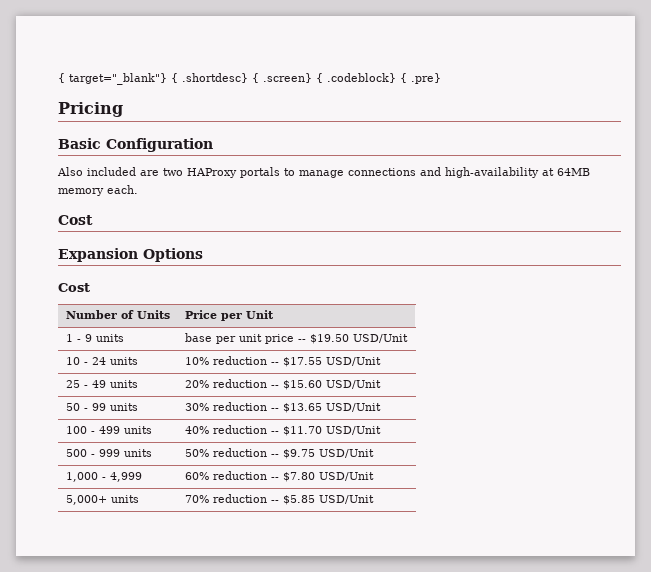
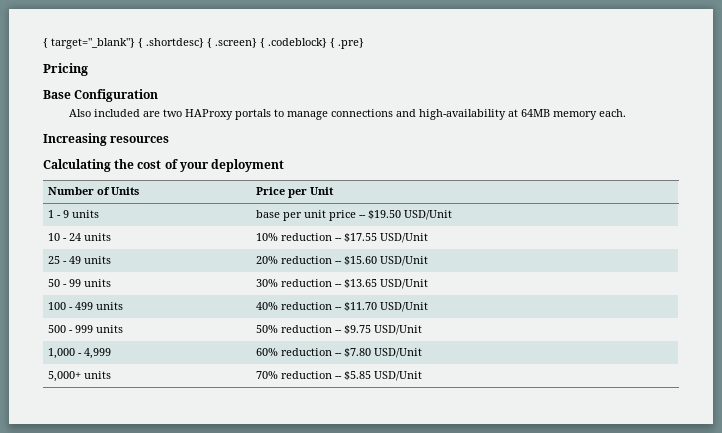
- Basic Configuration
+ Base Configuration
  Also included are two HAProxy portals to manage connections and high-availability at 64MB memory each.
- Cost
- Expansion Options
- Cost
+ Increasing resources
+ Calculating the cost of your deployment

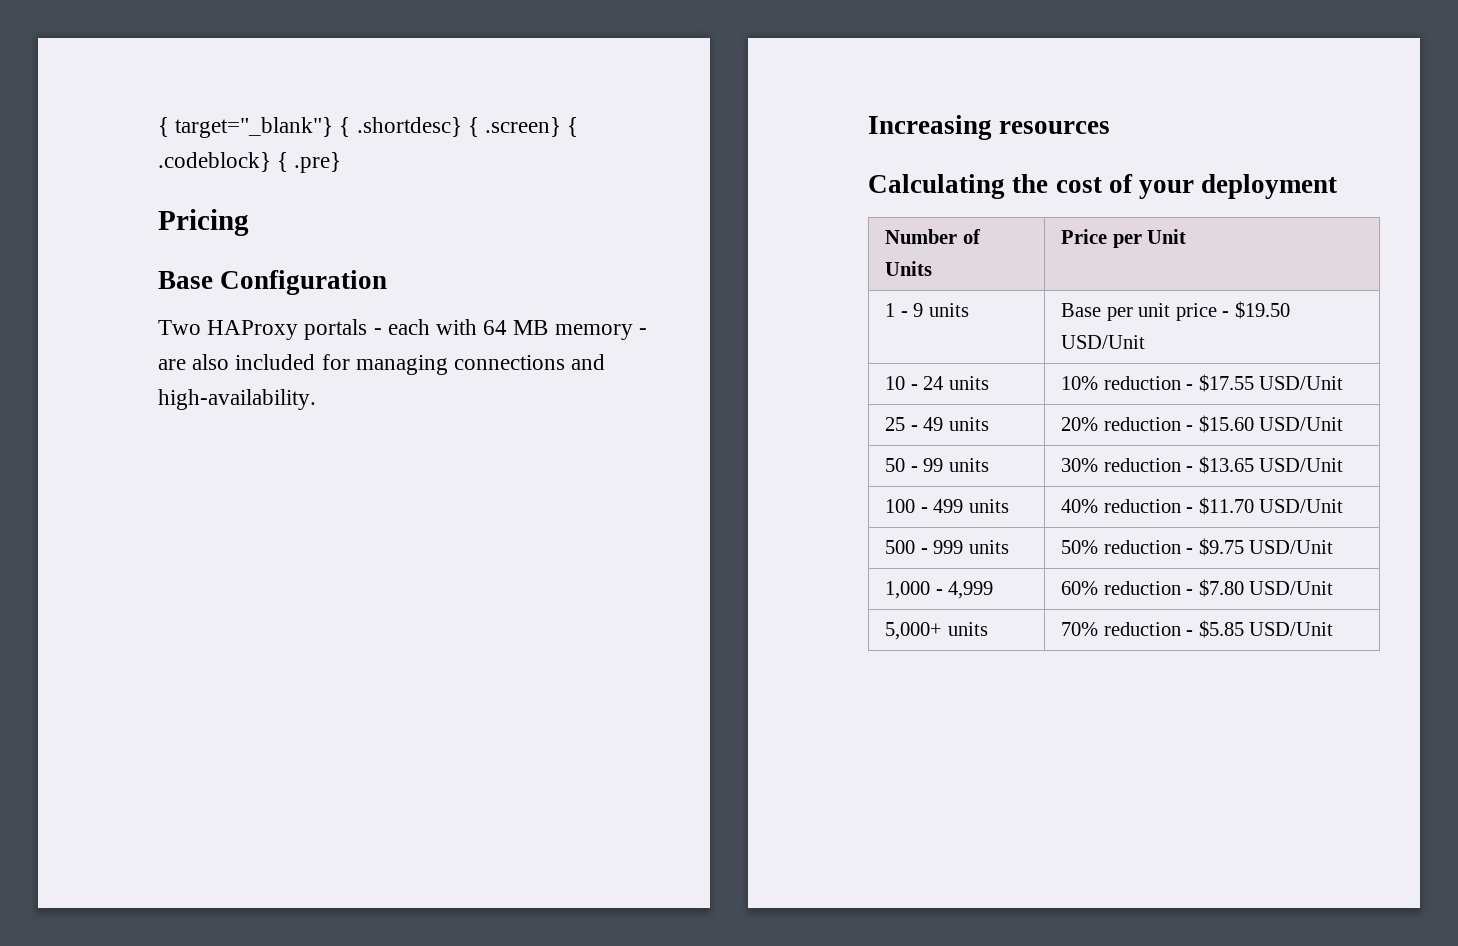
- Also included are two HAProxy portals to manage connections and high-availability at 64MB memory each.
+ Two HAProxy portals - each with 64 MB memory - are also included for managing connections and high-availability.
- 1 - 9 units | base per unit price -- $19.50 USD/Unit
+ 1 - 9 units | Base per unit price - $19.50 USD/Unit
- 10 - 24 units | 10% reduction -- $17.55 USD/Unit
+ 10 - 24 units | 10% reduction - $17.55 USD/Unit
- 25 - 49 units | 20% reduction -- $15.60 USD/Unit
+ 25 - 49 units | 20% reduction - $15.60 USD/Unit
- 50 - 99 units | 30% reduction -- $13.65 USD/Unit
+ 50 - 99 units | 30% reduction - $13.65 USD/Unit
- 100 - 499 units | 40% reduction -- $11.70 USD/Unit
+ 100 - 499 units | 40% reduction - $11.70 USD/Unit
- 500 - 999 units | 50% reduction -- $9.75 USD/Unit
+ 500 - 999 units | 50% reduction - $9.75 USD/Unit
- 1,000 - 4,999 | 60% reduction -- $7.80 USD/Unit
+ 1,000 - 4,999 | 60% reduction - $7.80 USD/Unit
- 5,000+ units | 70% reduction -- $5.85 USD/Unit
+ 5,000+ units | 70% reduction - $5.85 USD/Unit

